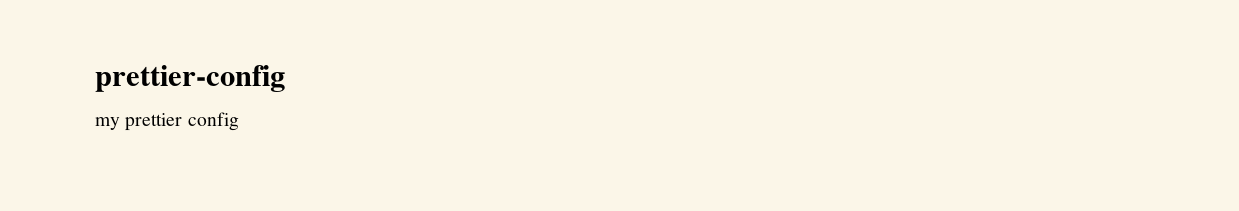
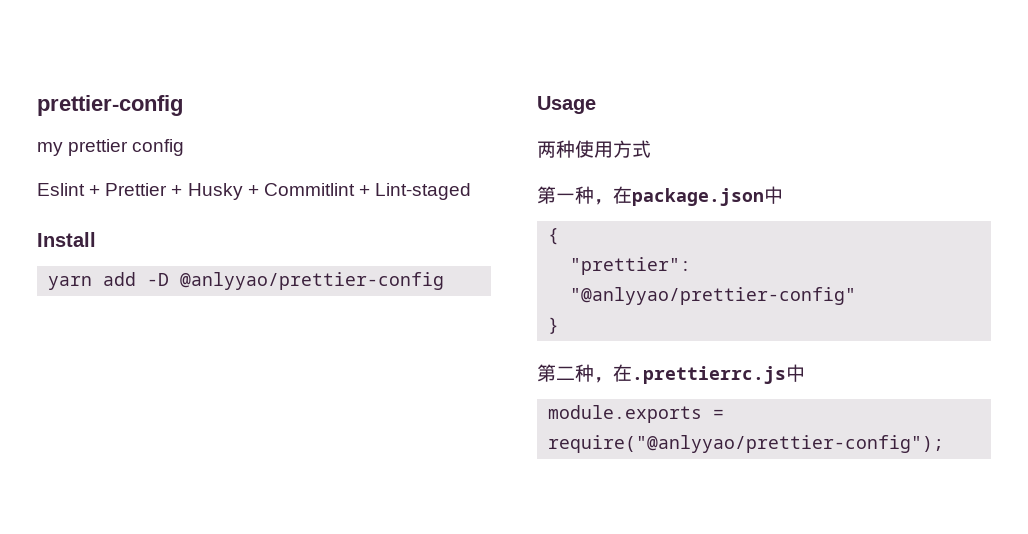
+ Eslint + Prettier + Husky + Commitlint + Lint-staged
+ Install
+ yarn add -D @anlyyao/prettier-config
+ Usage
+ 两种使用方式
+ 第一种，在package.json中
+ {
+ "prettier": "@anlyyao/prettier-config"
+ }
+ 第二种，在.prettierrc.js中
+ module.exports = require("@anlyyao/prettier-config");

